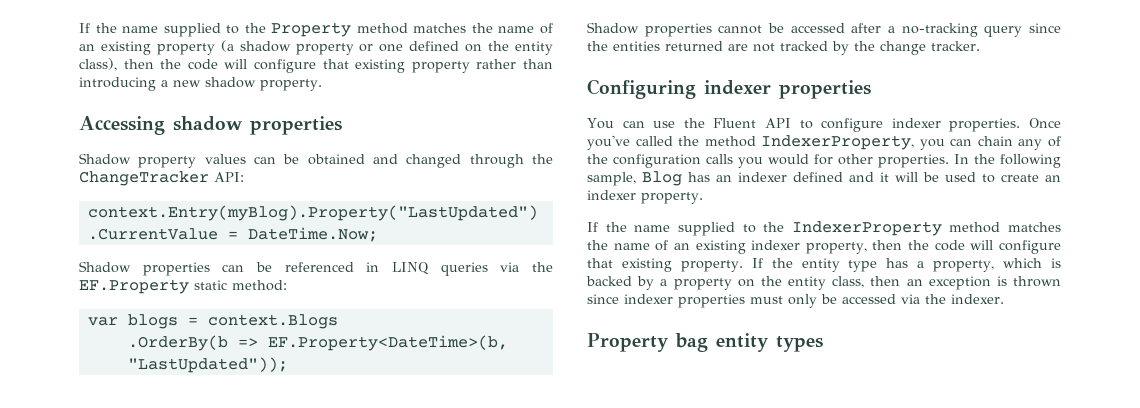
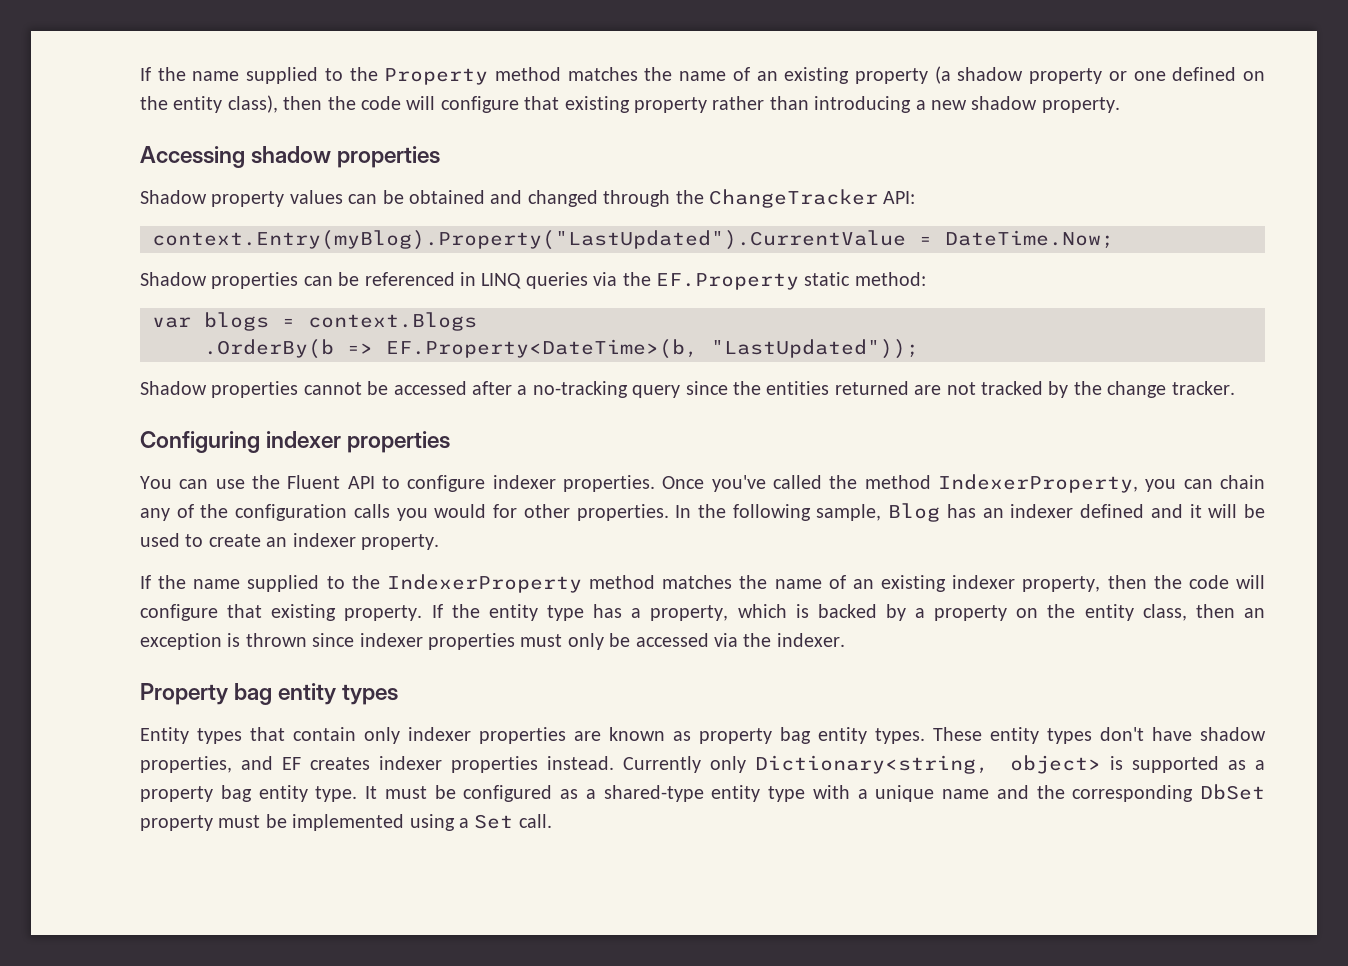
+ Entity types that contain only indexer properties are known as property bag entity types. These entity types don't have shadow properties, and EF creates indexer properties instead. Currently only Dictionary<string, object> is supported as a property bag entity type. It must be configured as a shared-type entity type with a unique name and the corresponding DbSet property must be implemented using a Set call.

